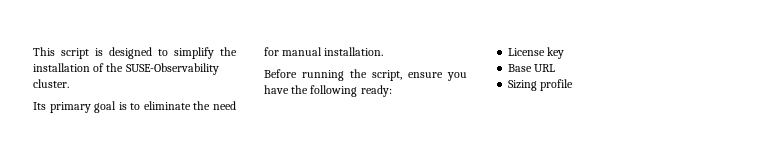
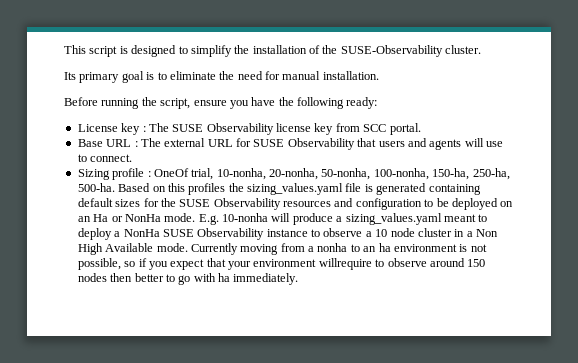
- License key
- Base URL
- Sizing profile
+ License key : The SUSE Observability license key from SCC portal.
+ Base URL : The external URL for SUSE Observability that users and agents will use to connect.
+ Sizing profile : OneOf trial, 10-nonha, 20-nonha, 50-nonha, 100-nonha, 150-ha, 250-ha, 500-ha. Based on this profiles the sizing_values.yaml file is generated containing default sizes for the SUSE Observability resources and configuration to be deployed on an Ha or NonHa mode. E.g. 10-nonha will produce a sizing_values.yaml meant to deploy a NonHa SUSE Observability instance to observe a 10 node cluster in a Non High Available mode. Currently moving from a nonha to an ha environment is not possible, so if you expect that your environment willrequire to observe around 150 nodes then better to go with ha immediately.

